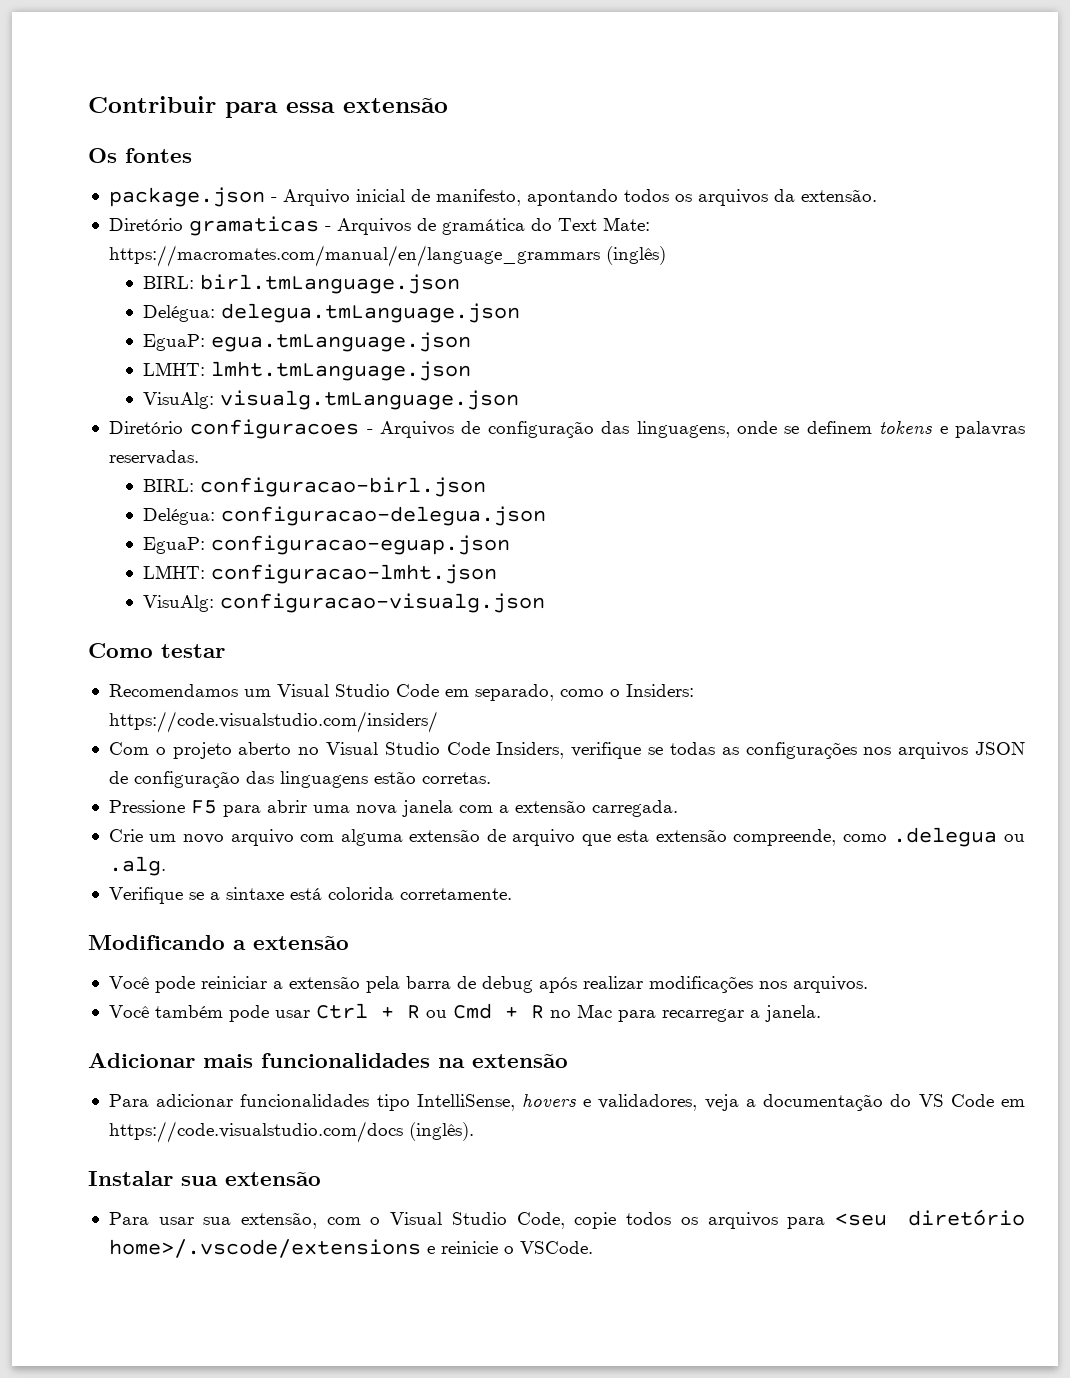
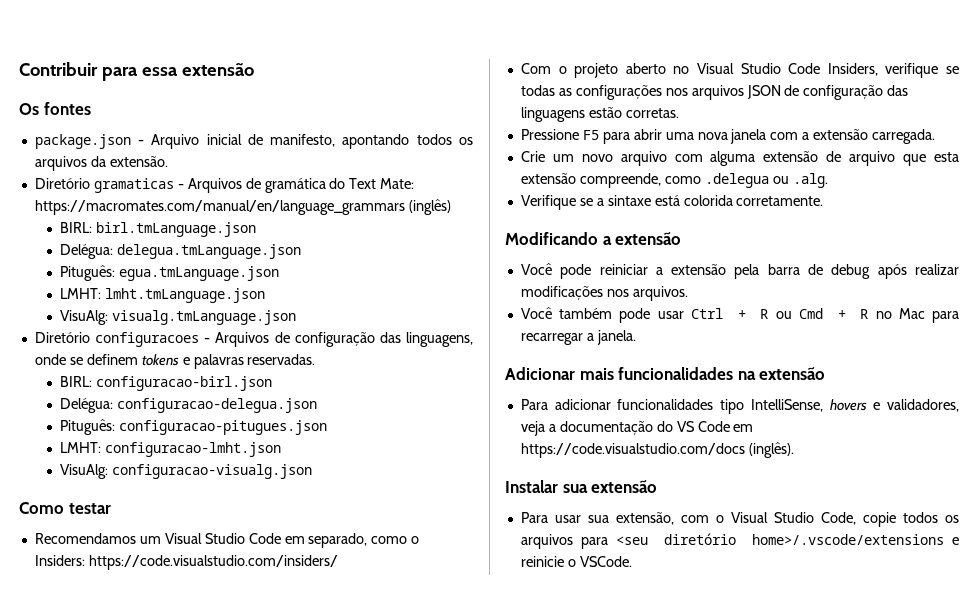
- EguaP: egua.tmLanguage.json
+ Pituguês: egua.tmLanguage.json
- EguaP: configuracao-eguap.json
+ Pituguês: configuracao-pitugues.json

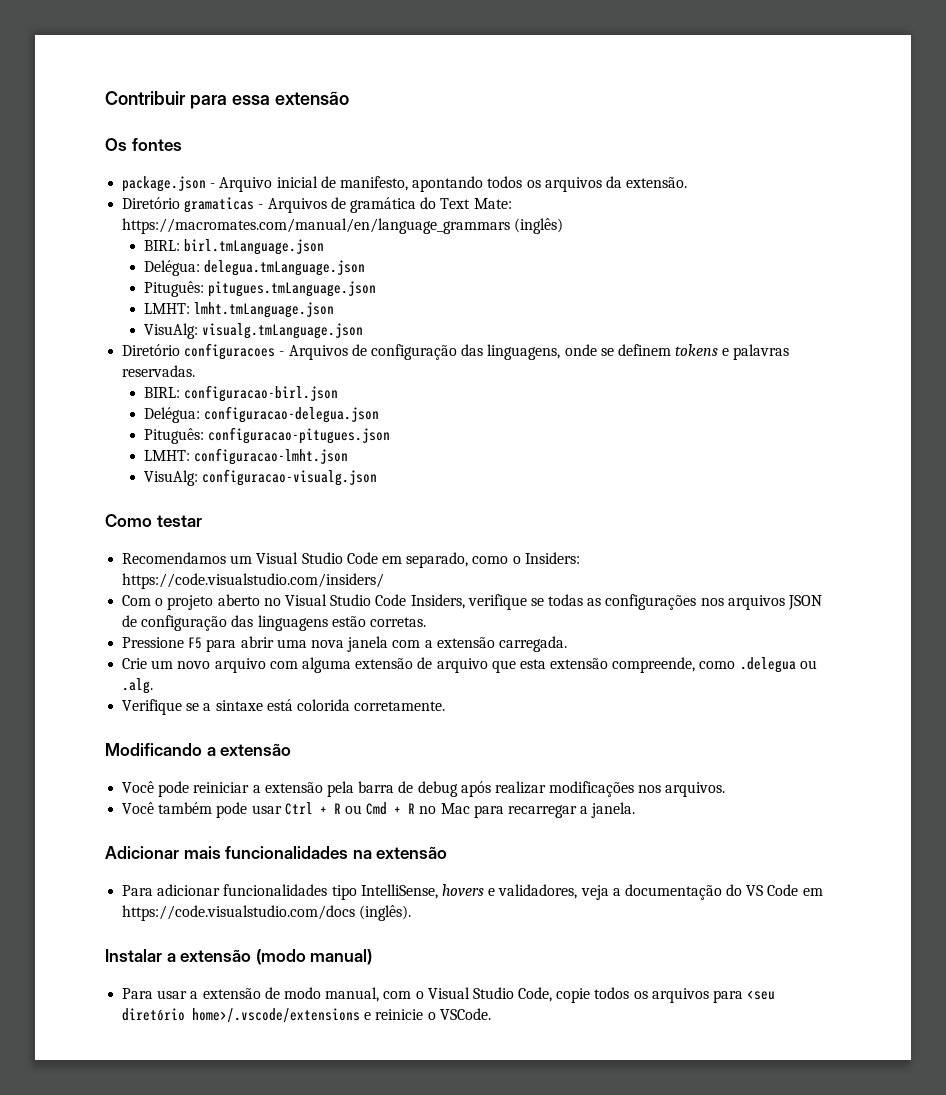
- Pituguês: egua.tmLanguage.json
+ Pituguês: pitugues.tmLanguage.json
- Instalar sua extensão
+ Instalar a extensão (modo manual)
- Para usar sua extensão, com o Visual Studio Code, copie todos os arquivos para <seu diretório home>/.vscode/extensions e reinicie o VSCode.
+ Para usar a extensão de modo manual, com o Visual Studio Code, copie todos os arquivos para <seu diretório home>/.vscode/extensions e reinicie o VSCode.

